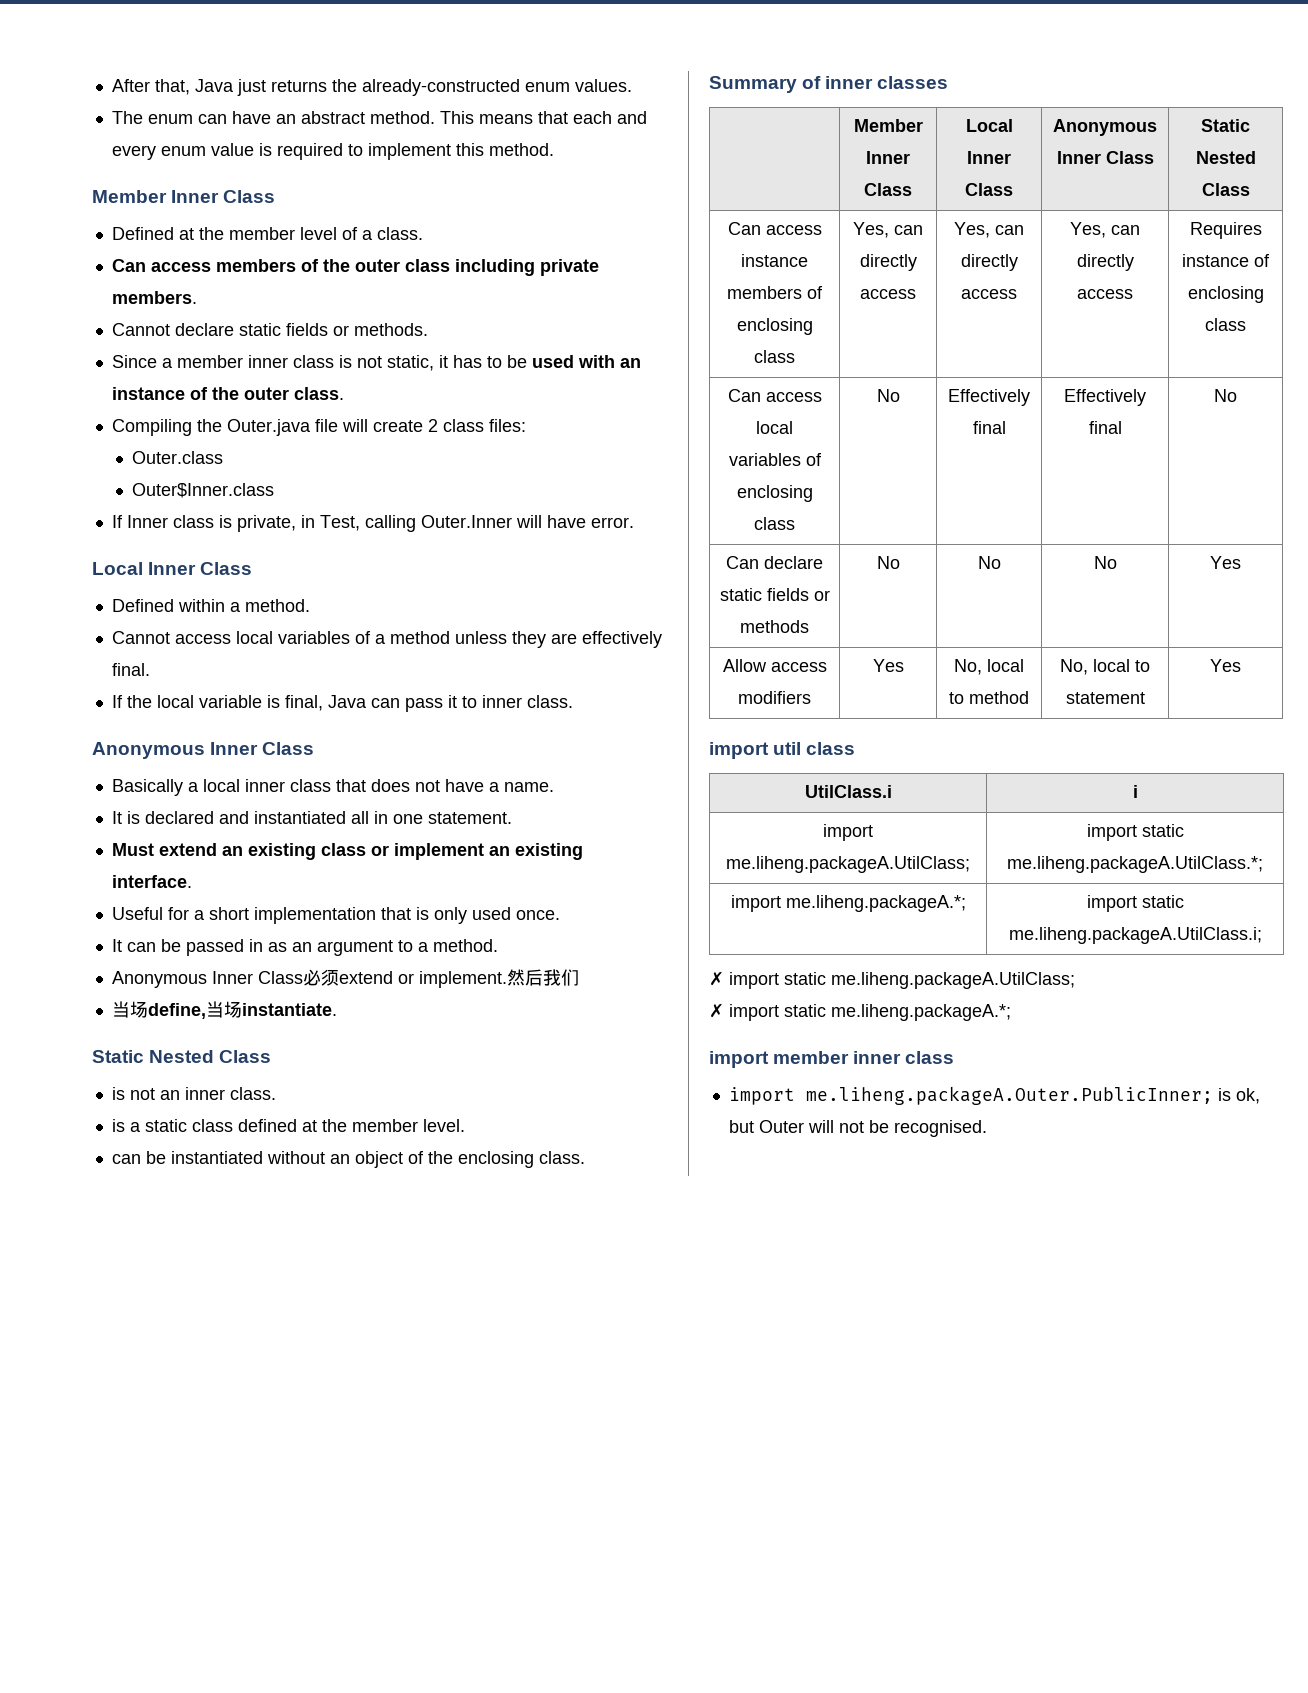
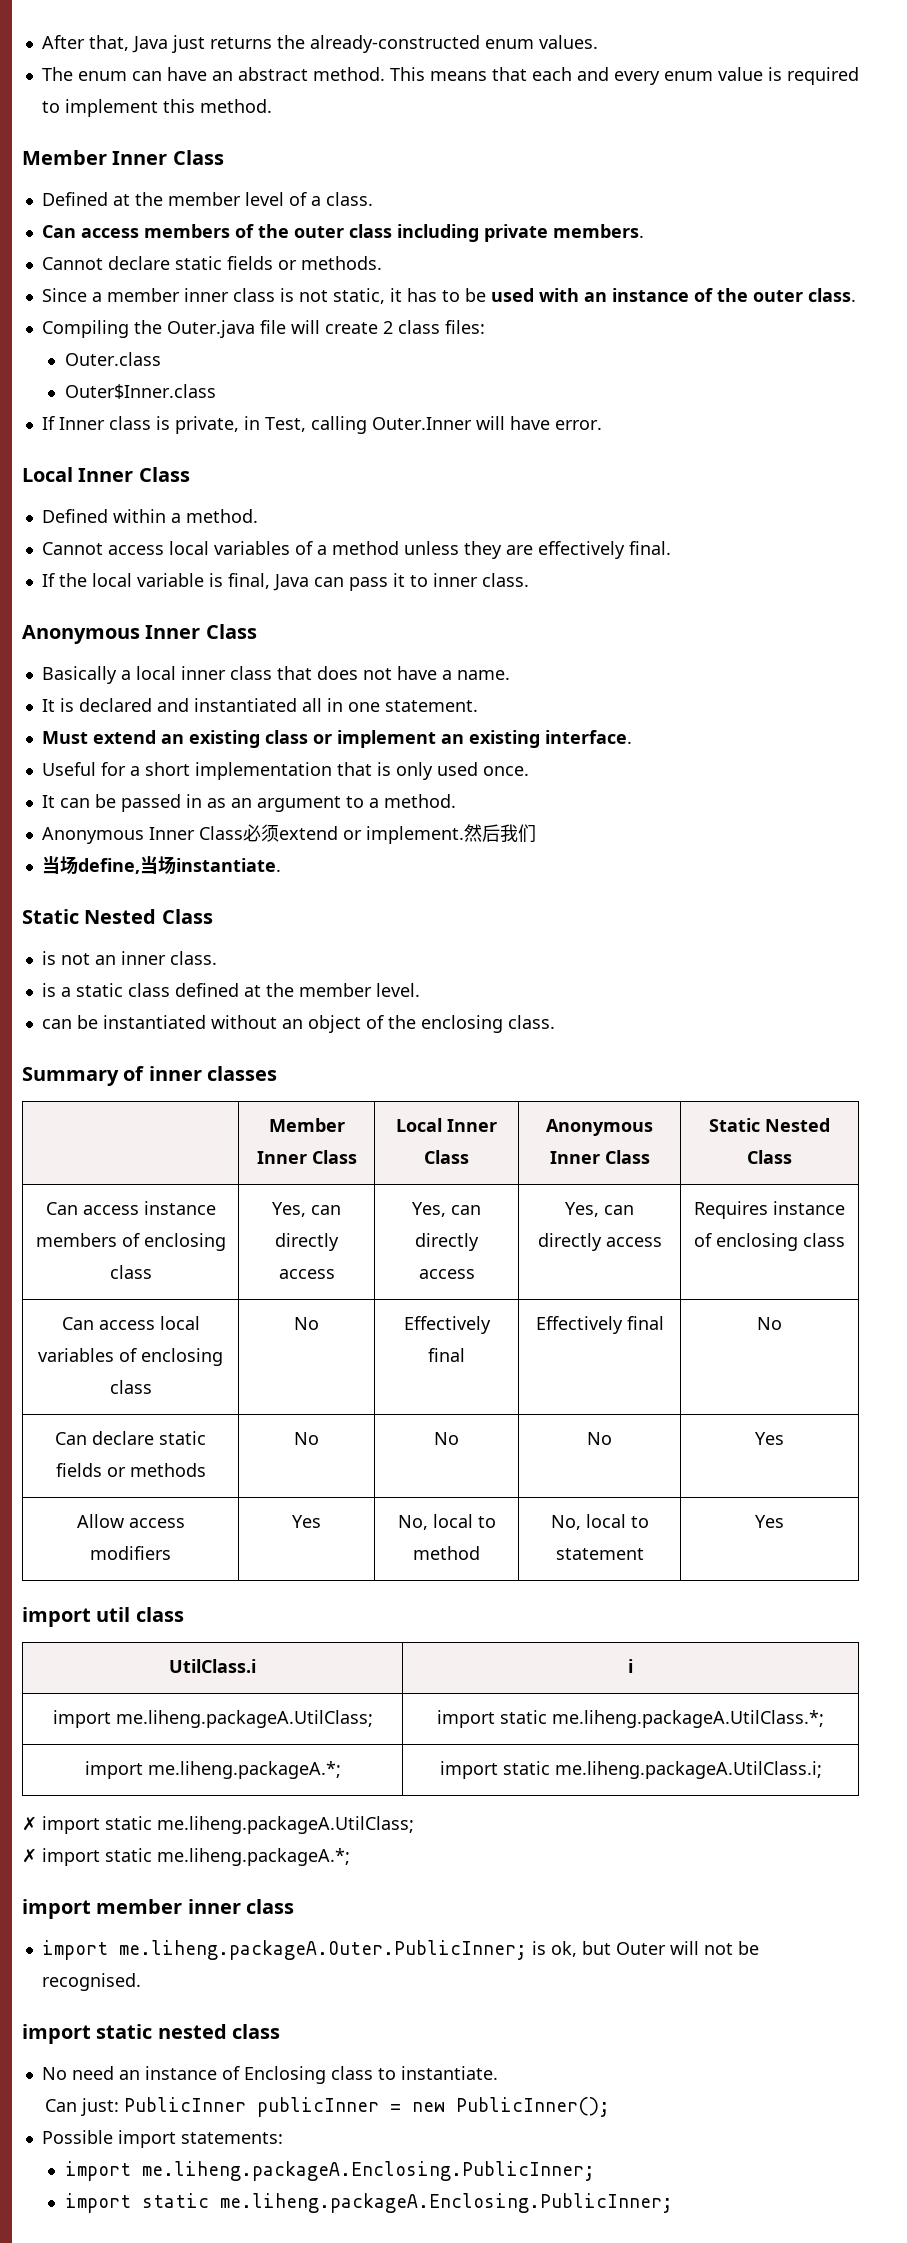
+ import static nested class
+ No need an instance of Enclosing class to instantiate.
+ Can just: PublicInner publicInner = new PublicInner();
+ Possible import statements:
+ import me.liheng.packageA.Enclosing.PublicInner;
+ import static me.liheng.packageA.Enclosing.PublicInner;

